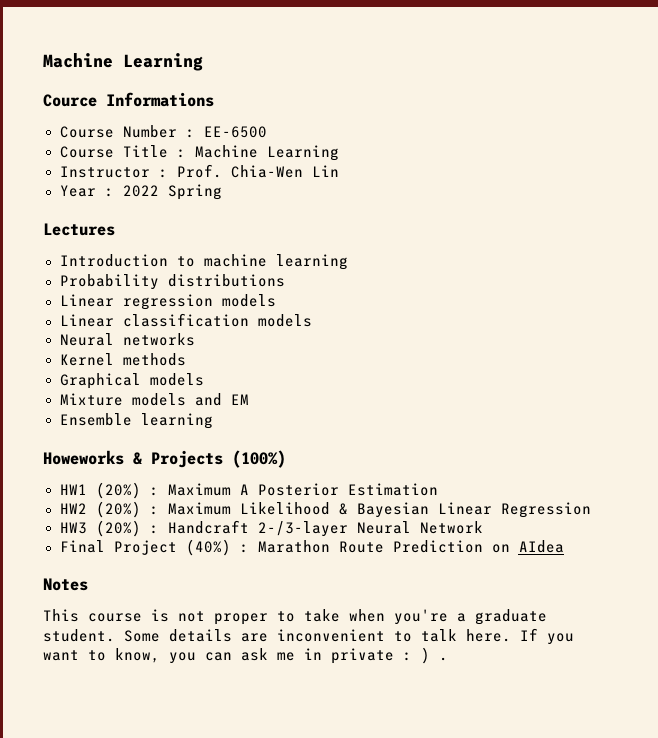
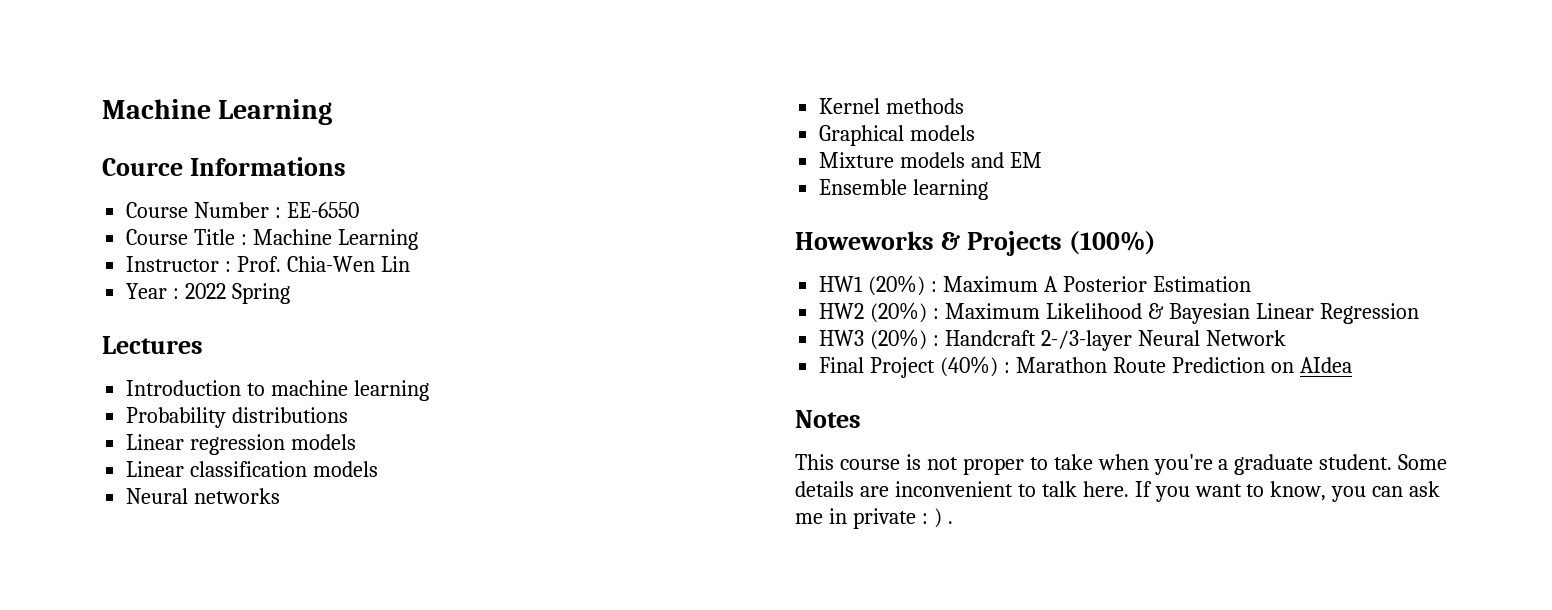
- Course Number : EE-6500
+ Course Number : EE-6550

